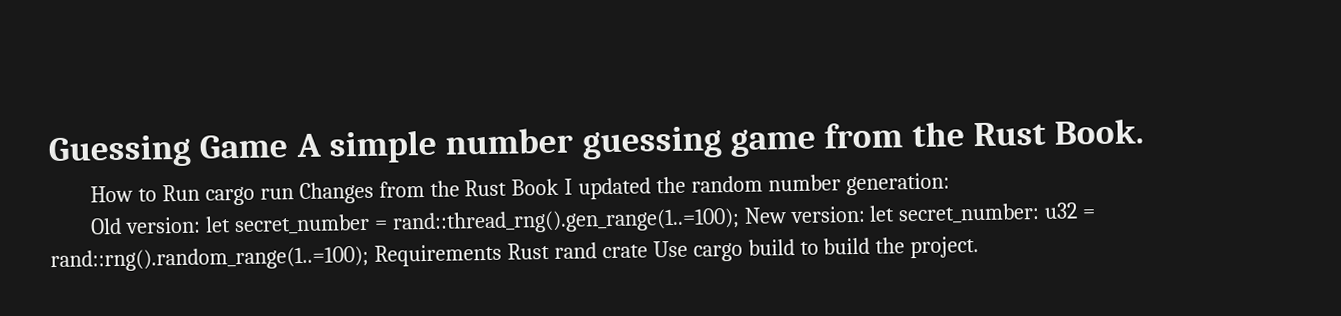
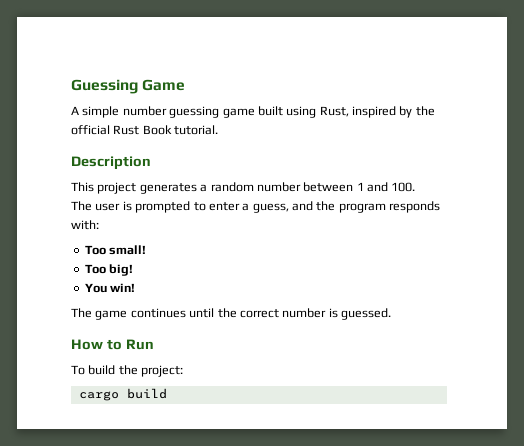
- Guessing Game A simple number guessing game from the Rust Book.
- How to Run cargo run Changes from the Rust Book I updated the random number generation:
- Old version: let secret_number = rand::thread_rng().gen_range(1..=100); New version: let secret_number: u32 = rand::rng().random_range(1..=100); Requirements Rust rand crate Use cargo build to build the project.
+ Guessing Game
+ A simple number guessing game built using Rust, inspired by the official Rust Book tutorial.
+ Description
+ This project generates a random number between 1 and 100.
+ The user is prompted to enter a guess, and the program responds with:
+ Too small!
+ Too big!
+ You win!
+ The game continues until the correct number is guessed.
+ How to Run
+ To build the project:
+ cargo build

